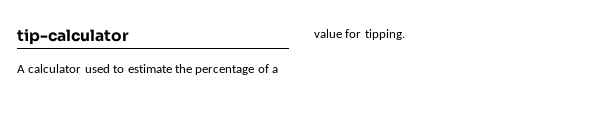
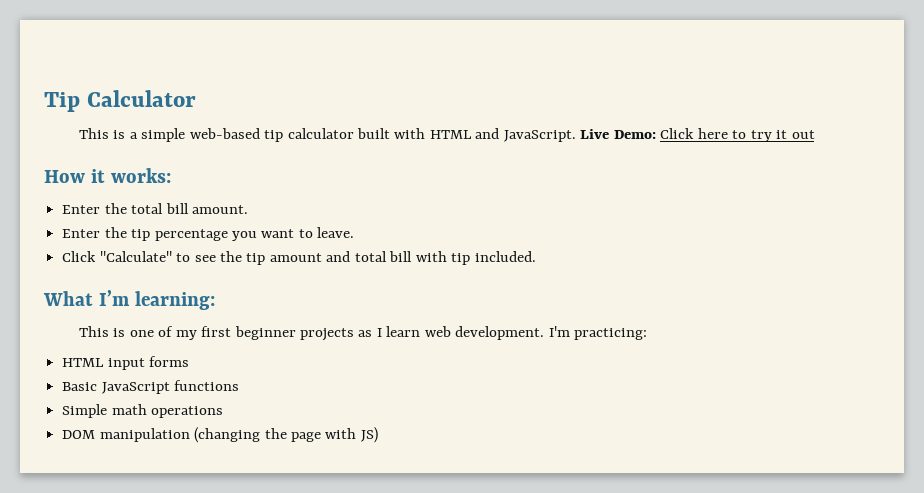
- tip-calculator
- A calculator used to estimate the percentage of a value for tipping.
+ Tip Calculator
+ This is a simple web-based tip calculator built with HTML and JavaScript. Live Demo: Click here to try it out
+ How it works:
+ Enter the total bill amount.
+ Enter the tip percentage you want to leave.
+ Click "Calculate" to see the tip amount and total bill with tip included.
+ What I’m learning:
+ This is one of my first beginner projects as I learn web development. I'm practicing:
+ HTML input forms
+ Basic JavaScript functions
+ Simple math operations
+ DOM manipulation (changing the page with JS)

